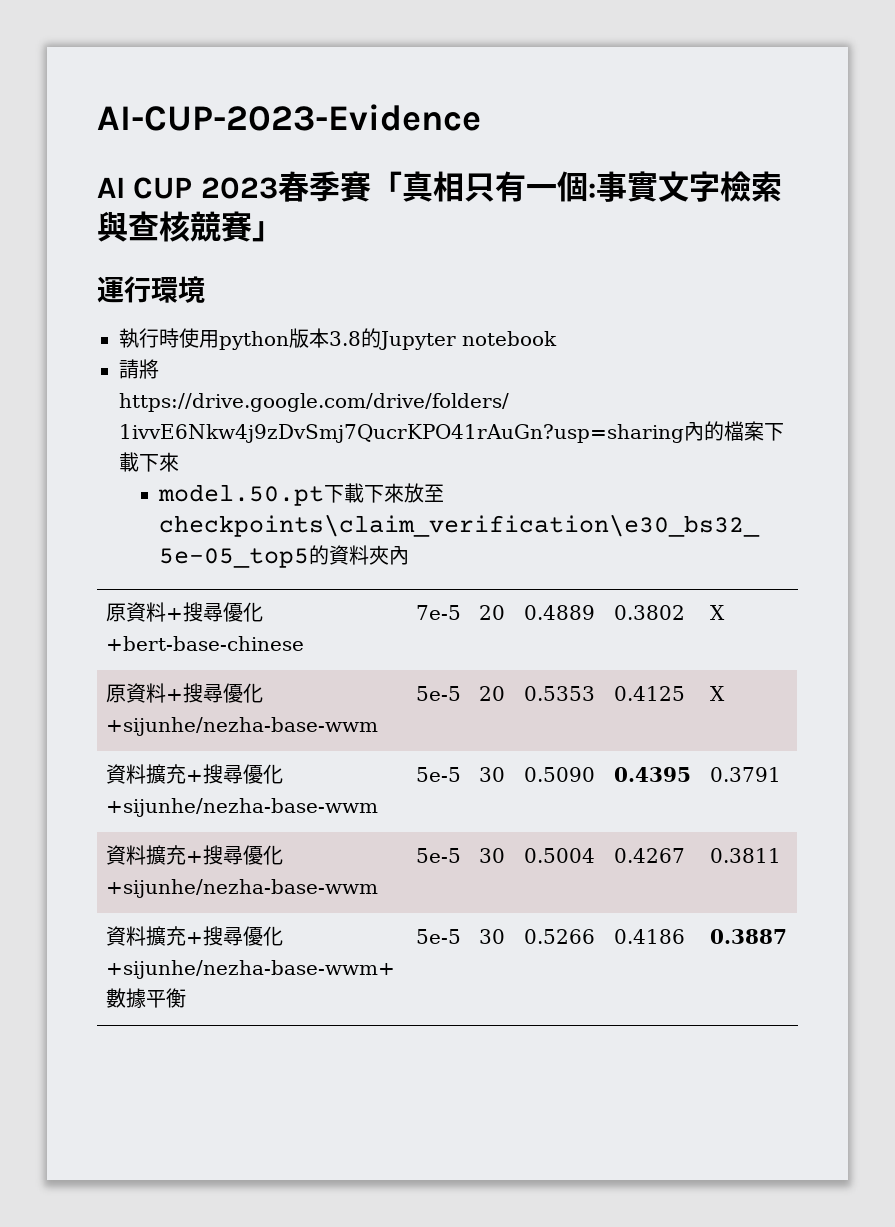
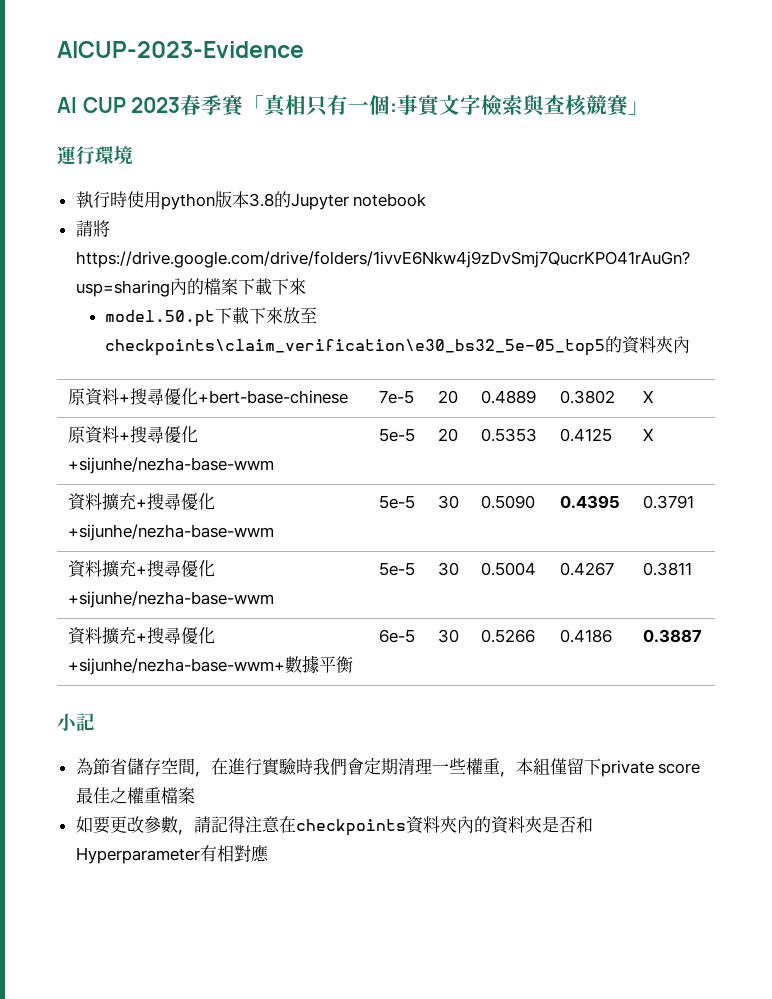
- AI-CUP-2023-Evidence
+ AICUP-2023-Evidence
- 資料擴充+搜尋優化+sijunhe/nezha-base-wwm+數據平衡 | 5e-5 | 30 | 0.5266 | 0.4186 | 0.3887
+ 資料擴充+搜尋優化+sijunhe/nezha-base-wwm+數據平衡 | 6e-5 | 30 | 0.5266 | 0.4186 | 0.3887
+ 小記
+ 為節省儲存空間，在進行實驗時我們會定期清理一些權重，本組僅留下private score最佳之權重檔案
+ 如要更改參數，請記得注意在checkpoints資料夾內的資料夾是否和Hyperparameter有相對應

